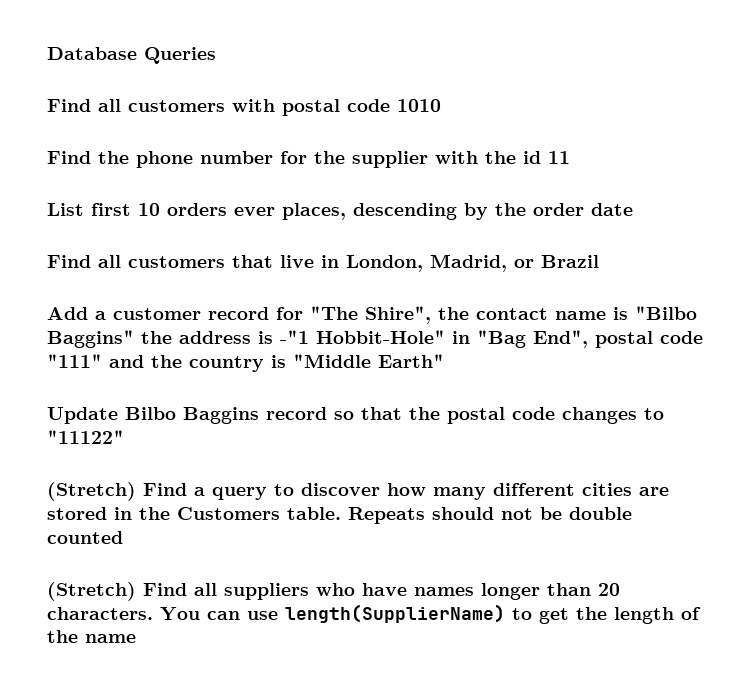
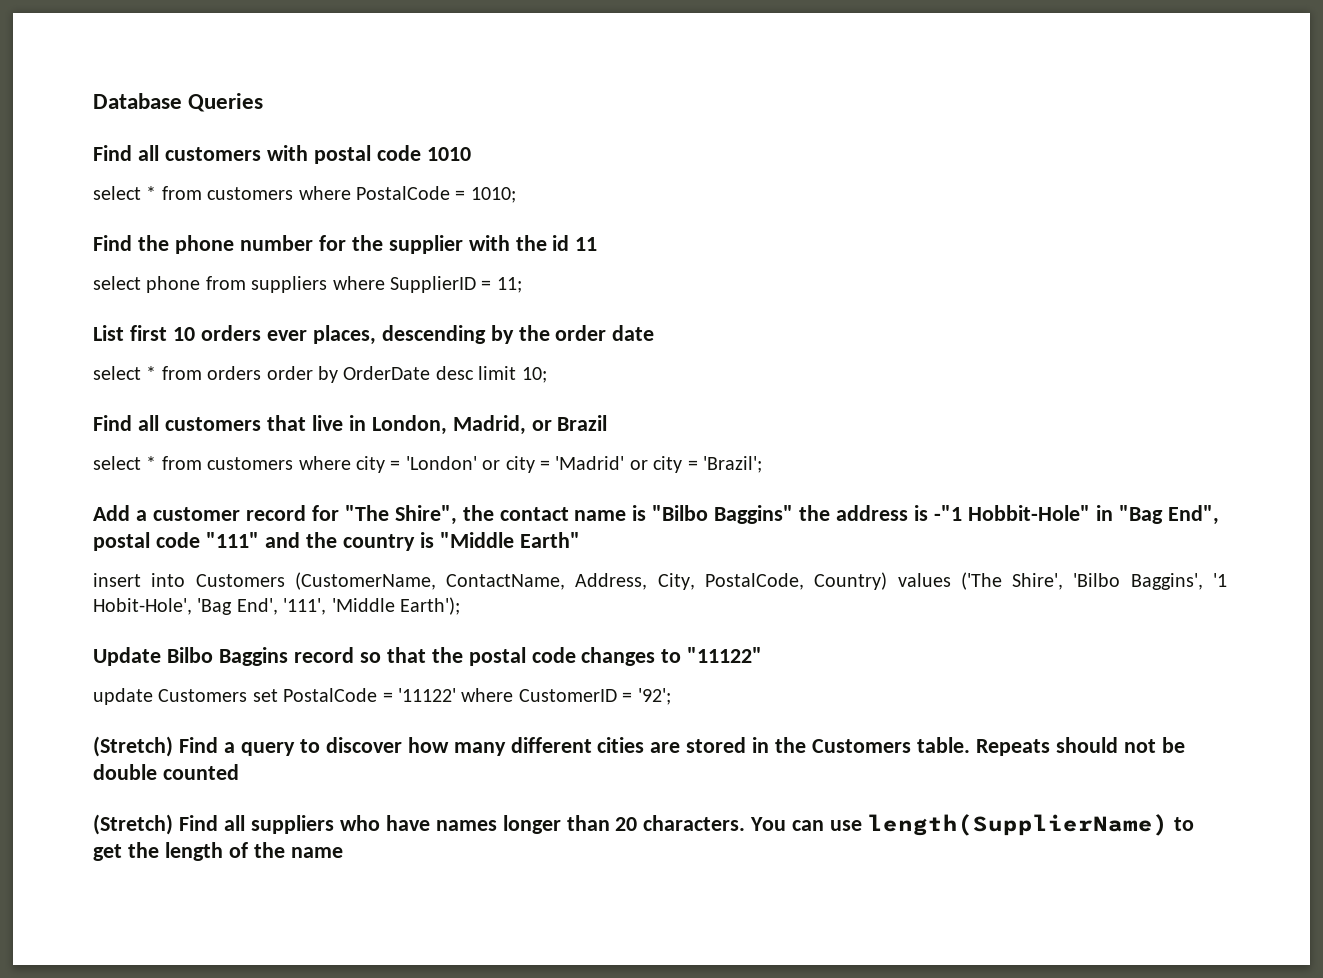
+ select * from customers where PostalCode = 1010;
+ select phone from suppliers where SupplierID = 11;
+ select * from orders order by OrderDate desc limit 10;
+ select * from customers where city = 'London' or city = 'Madrid' or city = 'Brazil';
+ insert into Customers (CustomerName, ContactName, Address, City, PostalCode, Country) values ('The Shire', 'Bilbo Baggins', '1 Hobit-Hole', 'Bag End', '111', 'Middle Earth');
+ update Customers set PostalCode = '11122' where CustomerID = '92';

